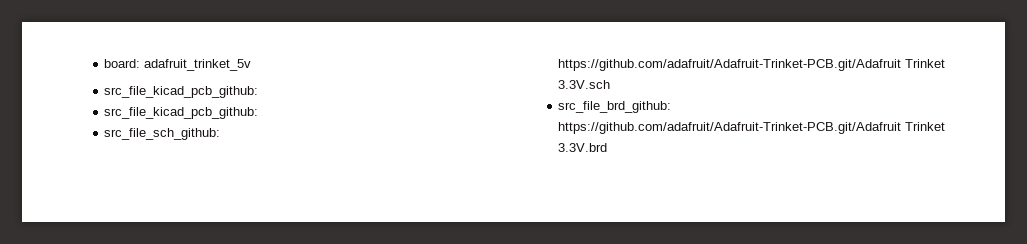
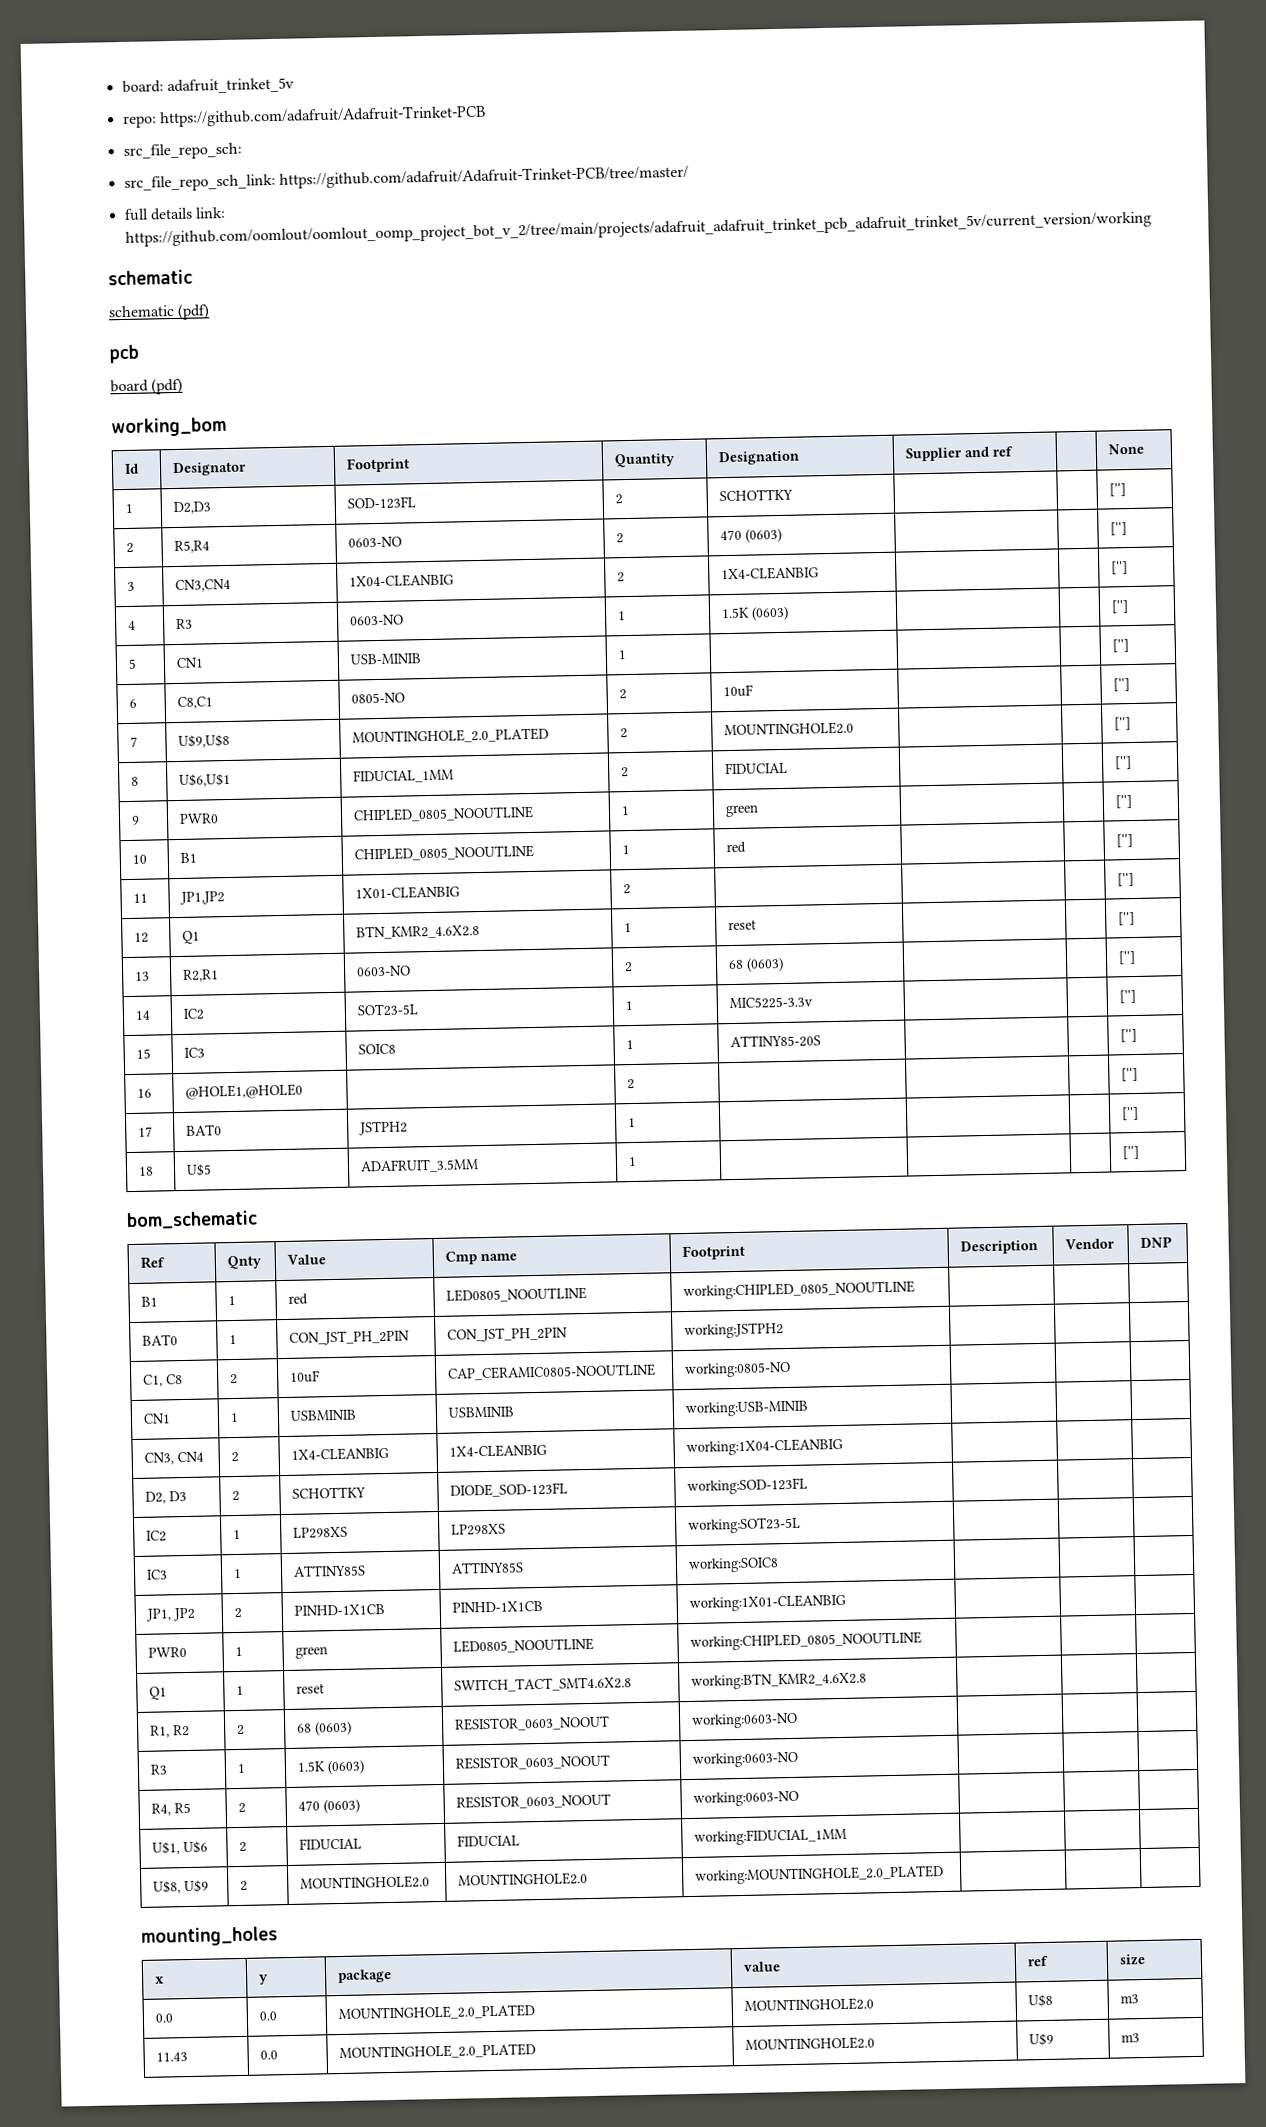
  board: adafruit_trinket_5v
- src_file_kicad_pcb_github:
- src_file_kicad_pcb_github:
- src_file_sch_github: https://github.com/adafruit/Adafruit-Trinket-PCB.git/Adafruit Trinket 3.3V.sch
- src_file_brd_github: https://github.com/adafruit/Adafruit-Trinket-PCB.git/Adafruit Trinket 3.3V.brd
+ repo: https://github.com/adafruit/Adafruit-Trinket-PCB
+ src_file_repo_sch:
+ src_file_repo_sch_link: https://github.com/adafruit/Adafruit-Trinket-PCB/tree/master/
+ full details link: https://github.com/oomlout/oomlout_oomp_project_bot_v_2/tree/main/projects/adafruit_adafruit_trinket_pcb_adafruit_trinket_5v/current_version/working
+ schematic
+ schematic (pdf)
+ pcb
+ board (pdf)
+ working_bom
+ Id | Designator | Footprint | Quantity | Designation | Supplier and ref | | None
+ 1 | D2,D3 | SOD-123FL | 2 | SCHOTTKY | | | ['']
+ 2 | R5,R4 | 0603-NO | 2 | 470 (0603) | | | ['']
+ 3 | CN3,CN4 | 1X04-CLEANBIG | 2 | 1X4-CLEANBIG | | | ['']
+ 4 | R3 | 0603-NO | 1 | 1.5K (0603) | | | ['']
+ 5 | CN1 | USB-MINIB | 1 | | | | ['']
+ 6 | C8,C1 | 0805-NO | 2 | 10uF | | | ['']
+ 7 | U$9,U$8 | MOUNTINGHOLE_2.0_PLATED | 2 | MOUNTINGHOLE2.0 | | | ['']
+ 8 | U$6,U$1 | FIDUCIAL_1MM | 2 | FIDUCIAL | | | ['']
+ 9 | PWR0 | CHIPLED_0805_NOOUTLINE | 1 | green | | | ['']
+ 10 | B1 | CHIPLED_0805_NOOUTLINE | 1 | red | | | ['']
+ 11 | JP1,JP2 | 1X01-CLEANBIG | 2 | | | | ['']
+ 12 | Q1 | BTN_KMR2_4.6X2.8 | 1 | reset | | | ['']
+ 13 | R2,R1 | 0603-NO | 2 | 68 (0603) | | | ['']
+ 14 | IC2 | SOT23-5L | 1 | MIC5225-3.3v | | | ['']
+ 15 | IC3 | SOIC8 | 1 | ATTINY85-20S | | | ['']
+ 16 | @HOLE1,@HOLE0 | | 2 | | | | ['']
+ 17 | BAT0 | JSTPH2 | 1 | | | | ['']
+ 18 | U$5 | ADAFRUIT_3.5MM | 1 | | | | ['']
+ bom_schematic
+ Ref | Qnty | Value | Cmp name | Footprint | Description | Vendor | DNP
+ B1 | 1 | red | LED0805_NOOUTLINE | working:CHIPLED_0805_NOOUTLINE | | |
+ BAT0 | 1 | CON_JST_PH_2PIN | CON_JST_PH_2PIN | working:JSTPH2 | | |
+ C1, C8 | 2 | 10uF | CAP_CERAMIC0805-NOOUTLINE | working:0805-NO | | |
+ CN1 | 1 | USBMINIB | USBMINIB | working:USB-MINIB | | |
+ CN3, CN4 | 2 | 1X4-CLEANBIG | 1X4-CLEANBIG | working:1X04-CLEANBIG | | |
+ D2, D3 | 2 | SCHOTTKY | DIODE_SOD-123FL | working:SOD-123FL | | |
+ IC2 | 1 | LP298XS | LP298XS | working:SOT23-5L | | |
+ IC3 | 1 | ATTINY85S | ATTINY85S | working:SOIC8 | | |
+ JP1, JP2 | 2 | PINHD-1X1CB | PINHD-1X1CB | working:1X01-CLEANBIG | | |
+ PWR0 | 1 | green | LED0805_NOOUTLINE | working:CHIPLED_0805_NOOUTLINE | | |
+ Q1 | 1 | reset | SWITCH_TACT_SMT4.6X2.8 | working:BTN_KMR2_4.6X2.8 | | |
+ R1, R2 | 2 | 68 (0603) | RESISTOR_0603_NOOUT | working:0603-NO | | |
+ R3 | 1 | 1.5K (0603) | RESISTOR_0603_NOOUT | working:0603-NO | | |
+ R4, R5 | 2 | 470 (0603) | RESISTOR_0603_NOOUT | working:0603-NO | | |
+ U$1, U$6 | 2 | FIDUCIAL | FIDUCIAL | working:FIDUCIAL_1MM | | |
+ U$8, U$9 | 2 | MOUNTINGHOLE2.0 | MOUNTINGHOLE2.0 | working:MOUNTINGHOLE_2.0_PLATED | | |
+ mounting_holes
+ x | y | package | value | ref | size
+ 0.0 | 0.0 | MOUNTINGHOLE_2.0_PLATED | MOUNTINGHOLE2.0 | U$8 | m3
+ 11.43 | 0.0 | MOUNTINGHOLE_2.0_PLATED | MOUNTINGHOLE2.0 | U$9 | m3

